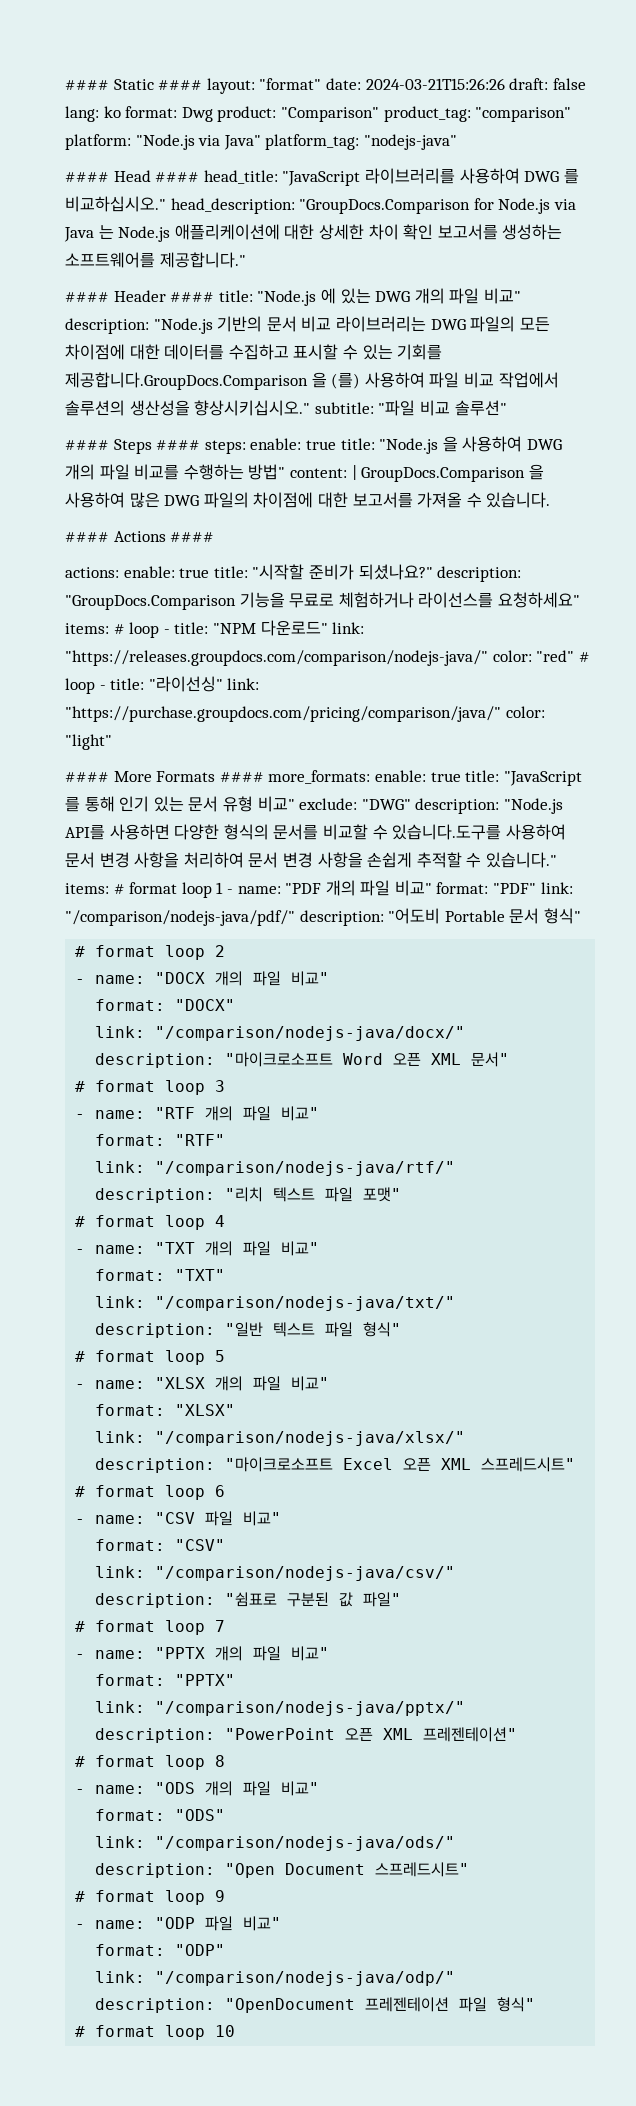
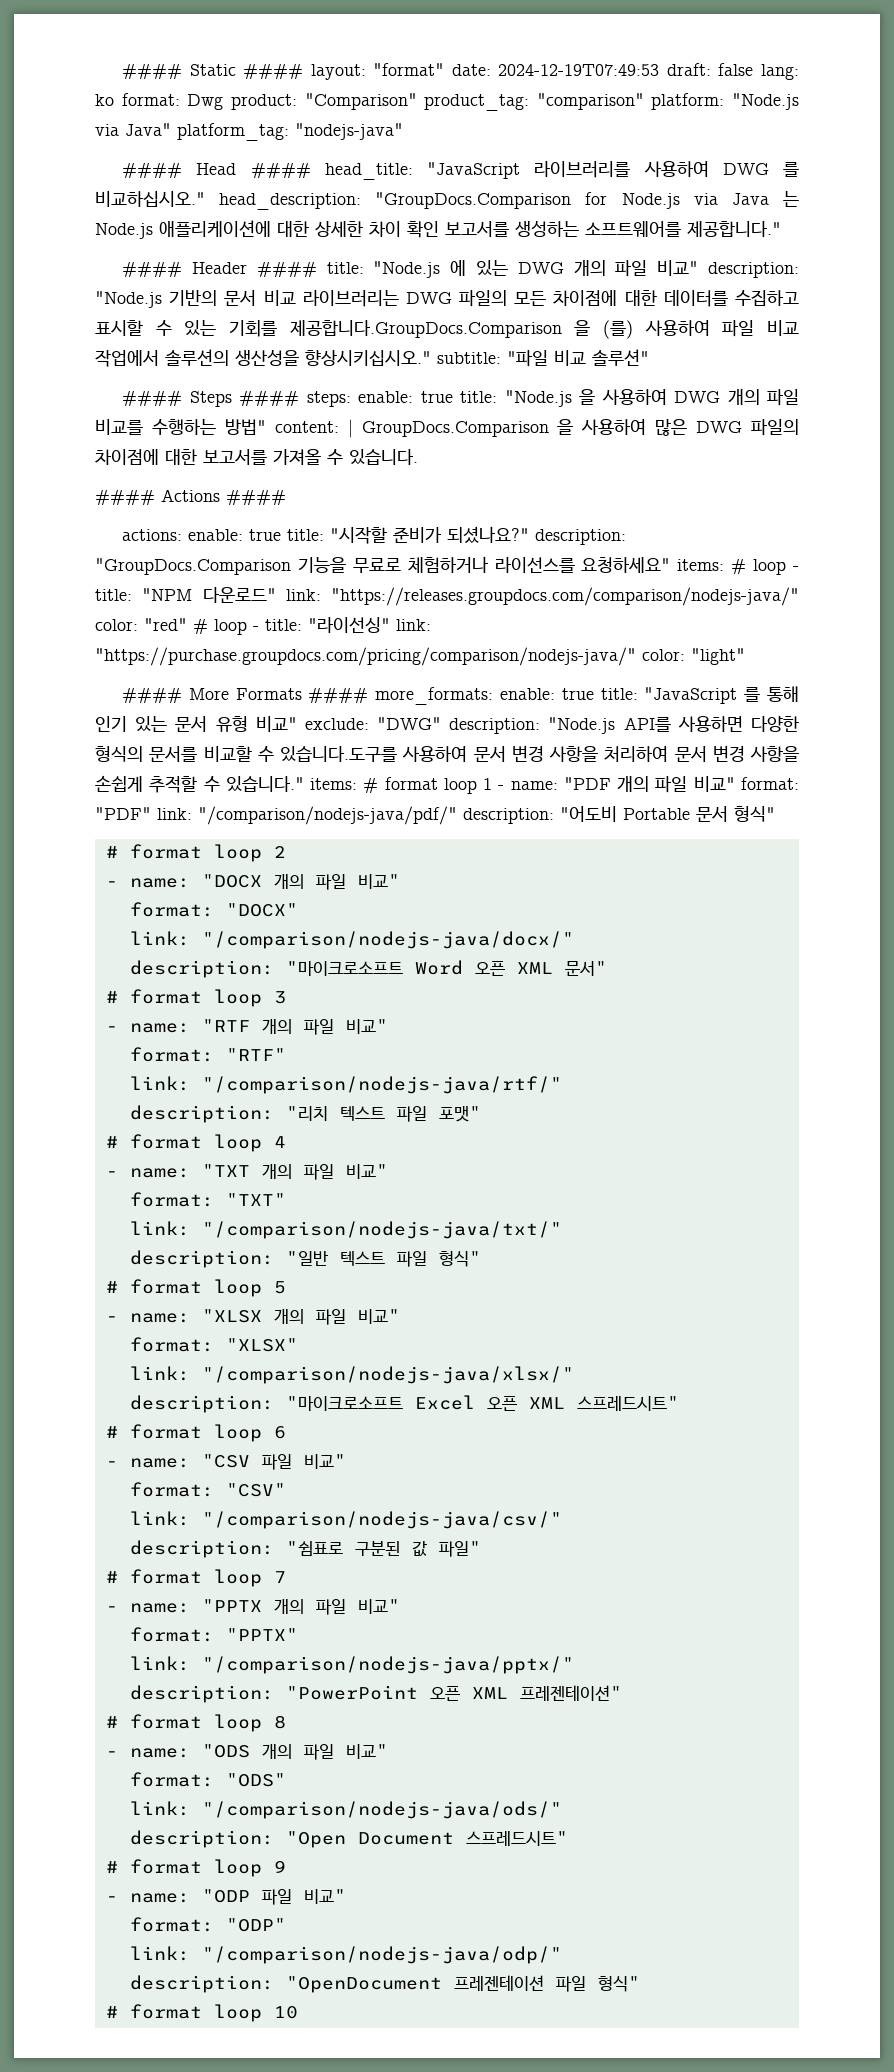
- #### Static #### layout: "format" date: 2024-03-21T15:26:26 draft: false lang: ko format: Dwg product: "Comparison" product_tag: "comparison" platform: "Node.js via Java" platform_tag: "nodejs-java"
+ #### Static #### layout: "format" date: 2024-12-19T07:49:53 draft: false lang: ko format: Dwg product: "Comparison" product_tag: "comparison" platform: "Node.js via Java" platform_tag: "nodejs-java"
- actions: enable: true title: "시작할 준비가 되셨나요?" description: "GroupDocs.Comparison 기능을 무료로 체험하거나 라이선스를 요청하세요" items: # loop - title: "NPM 다운로드" link: "https://releases.groupdocs.com/comparison/nodejs-java/" color: "red" # loop - title: "라이선싱" link: "https://purchase.groupdocs.com/pricing/comparison/java/" color: "light"
+ actions: enable: true title: "시작할 준비가 되셨나요?" description: "GroupDocs.Comparison 기능을 무료로 체험하거나 라이선스를 요청하세요" items: # loop - title: "NPM 다운로드" link: "https://releases.groupdocs.com/comparison/nodejs-java/" color: "red" # loop - title: "라이선싱" link: "https://purchase.groupdocs.com/pricing/comparison/nodejs-java/" color: "light"

